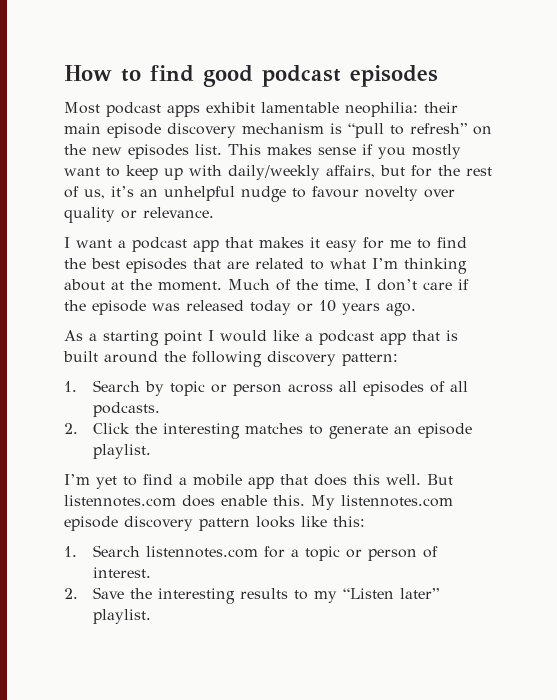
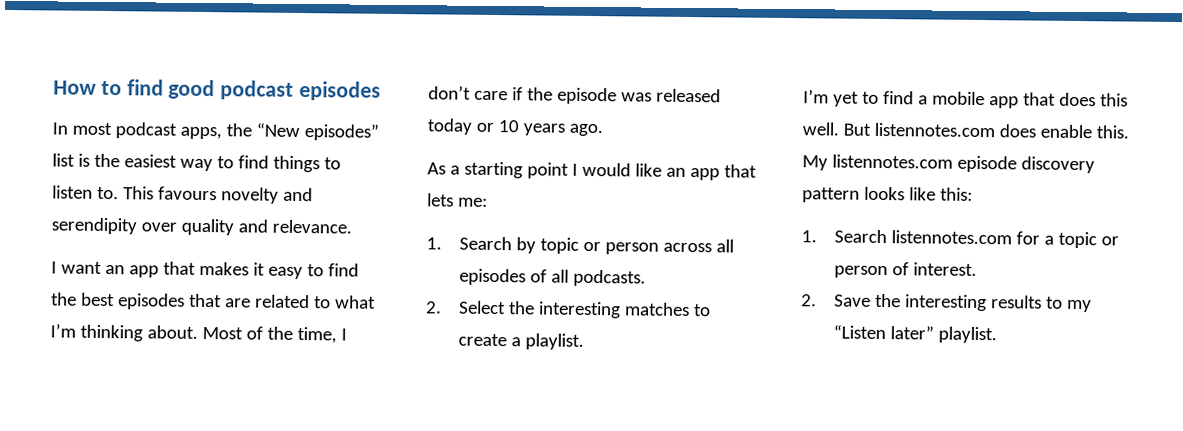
- Most podcast apps exhibit lamentable neophilia: their main episode discovery mechanism is “pull to refresh” on the new episodes list. This makes sense if you mostly want to keep up with daily/weekly affairs, but for the rest of us, it’s an unhelpful nudge to favour novelty over quality or relevance.
+ In most podcast apps, the “New episodes” list is the easiest way to find things to listen to. This favours novelty and serendipity over quality and relevance.
- I want a podcast app that makes it easy for me to find the best episodes that are related to what I’m thinking about at the moment. Much of the time, I don’t care if the episode was released today or 10 years ago.
+ I want an app that makes it easy to find the best episodes that are related to what I’m thinking about. Most of the time, I don’t care if the episode was released today or 10 years ago.
- As a starting point I would like a podcast app that is built around the following discovery pattern:
+ As a starting point I would like an app that lets me:
- 2. Click the interesting matches to generate an episode playlist.
+ 2. Select the interesting matches to create a playlist.

